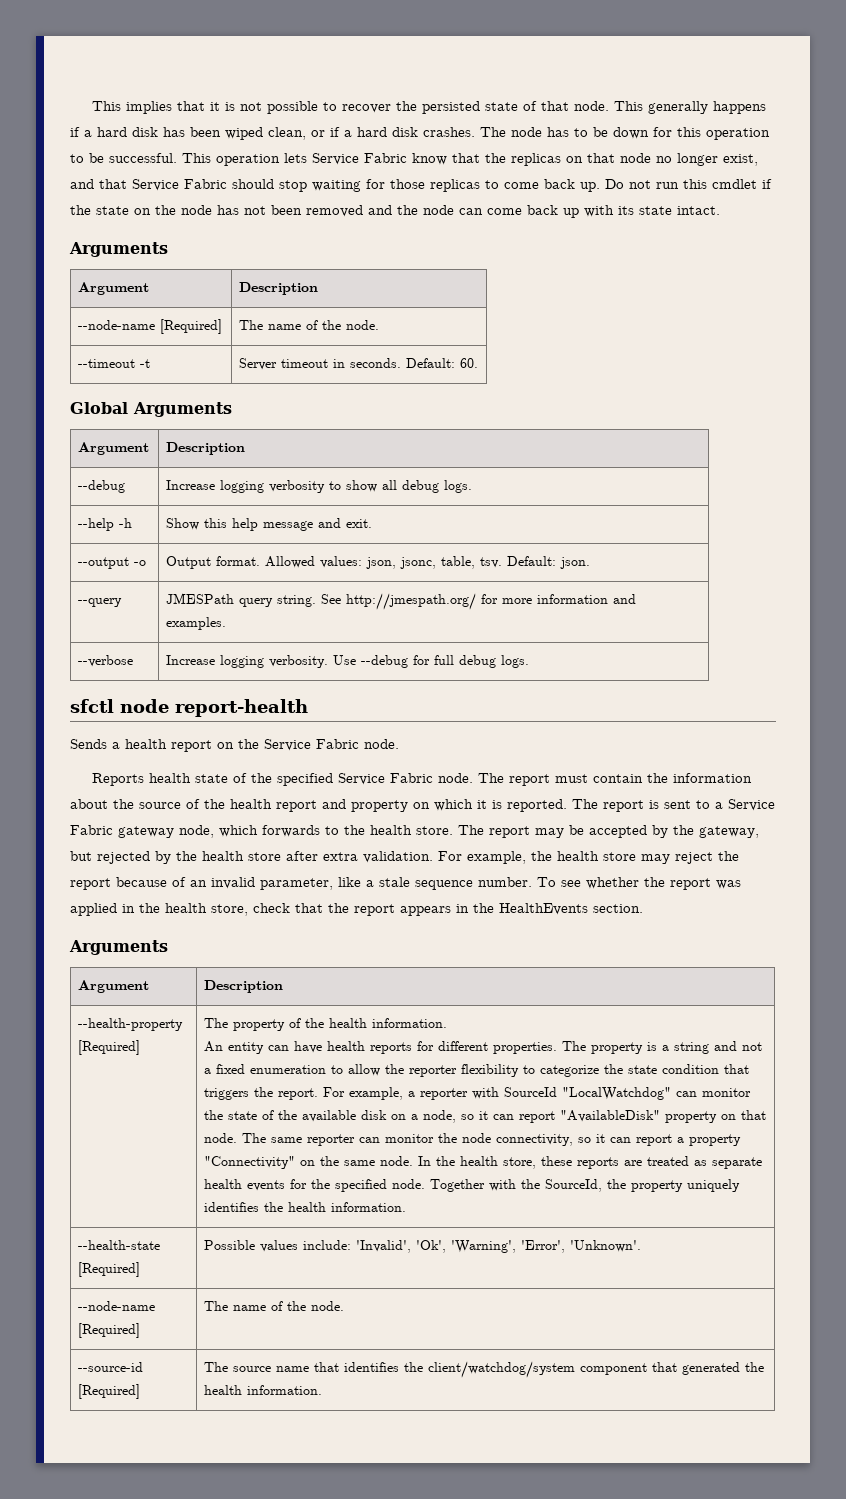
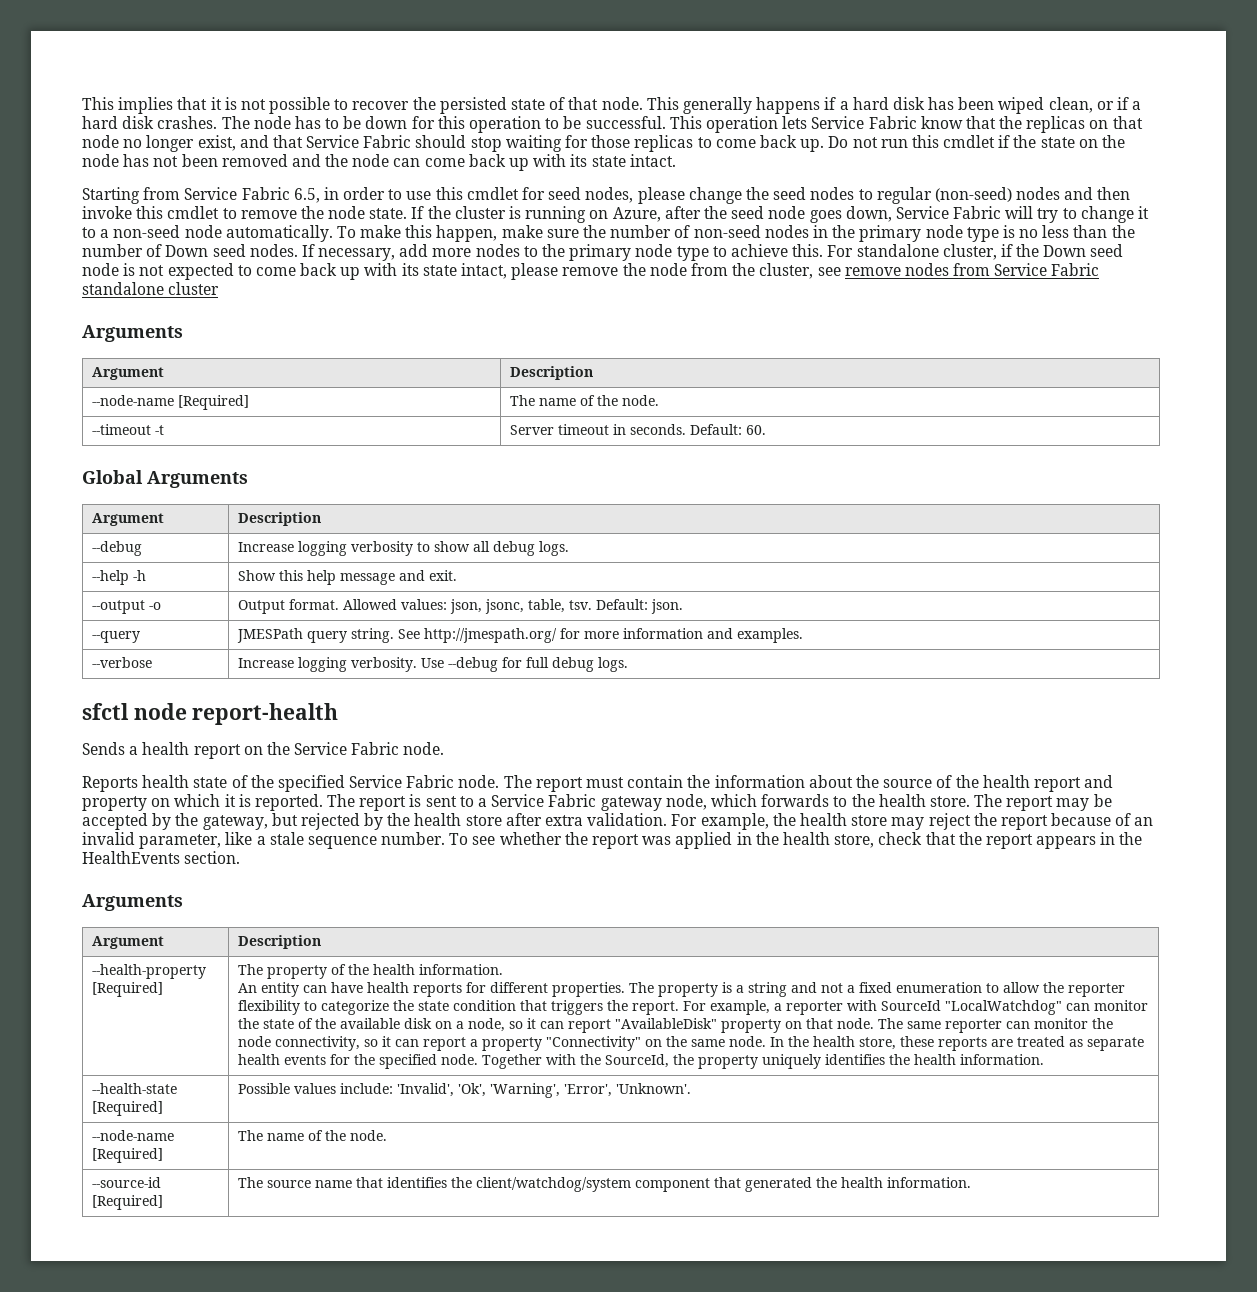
+ Starting from Service Fabric 6.5, in order to use this cmdlet for seed nodes, please change the seed nodes to regular (non-seed) nodes and then invoke this cmdlet to remove the node state. If the cluster is running on Azure, after the seed node goes down, Service Fabric will try to change it to a non-seed node automatically. To make this happen, make sure the number of non-seed nodes in the primary node type is no less than the number of Down seed nodes. If necessary, add more nodes to the primary node type to achieve this. For standalone cluster, if the Down seed node is not expected to come back up with its state intact, please remove the node from the cluster, see remove nodes from Service Fabric standalone cluster

